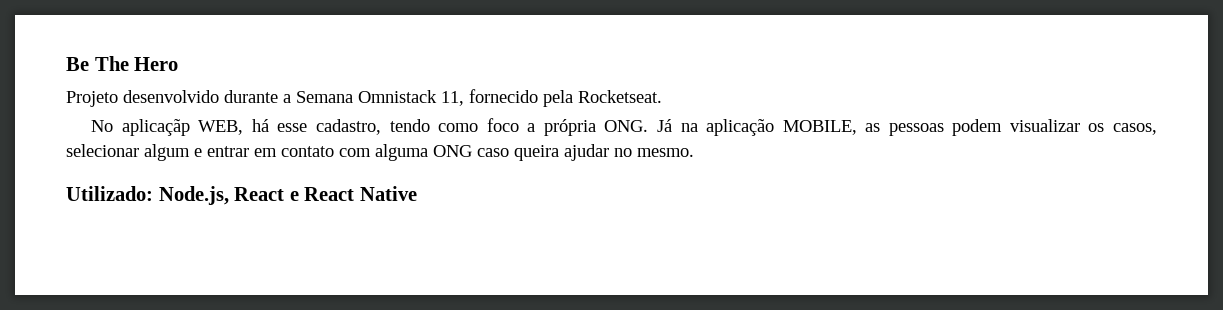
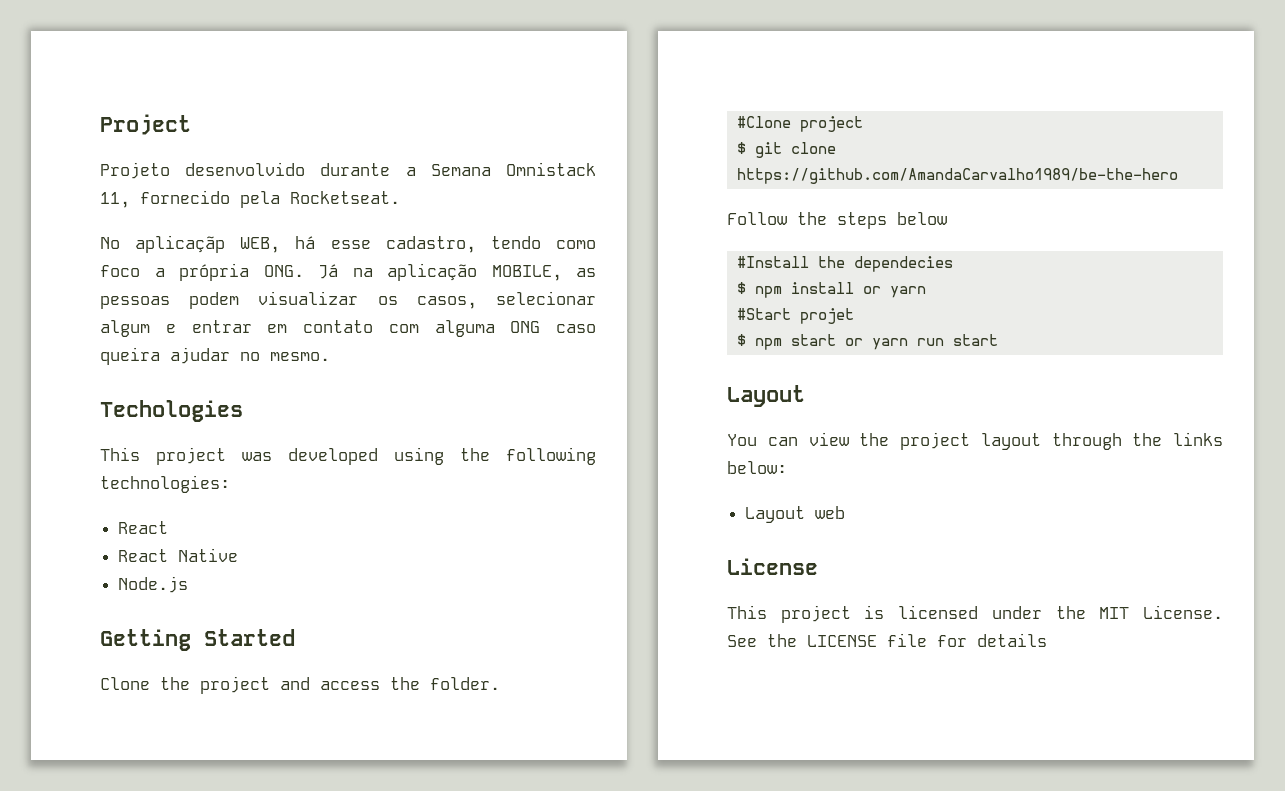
- Be The Hero
+ Project
- Utilizado: Node.js, React e React Native
+ Techologies
+ This project was developed using the following technologies:
+ React
+ React Native
+ Node.js
+ Getting Started
+ Clone the project and access the folder.
+ #Clone project
+ $ git clone https://github.com/AmandaCarvalho1989/be-the-hero
+ Follow the steps below
+ #Install the dependecies
+ $ npm install or yarn
+ #Start projet
+ $ npm start or yarn run start
+ Layout
+ You can view the project layout through the links below:
+ Layout web
+ License
+ This project is licensed under the MIT License. See the LICENSE file for details

